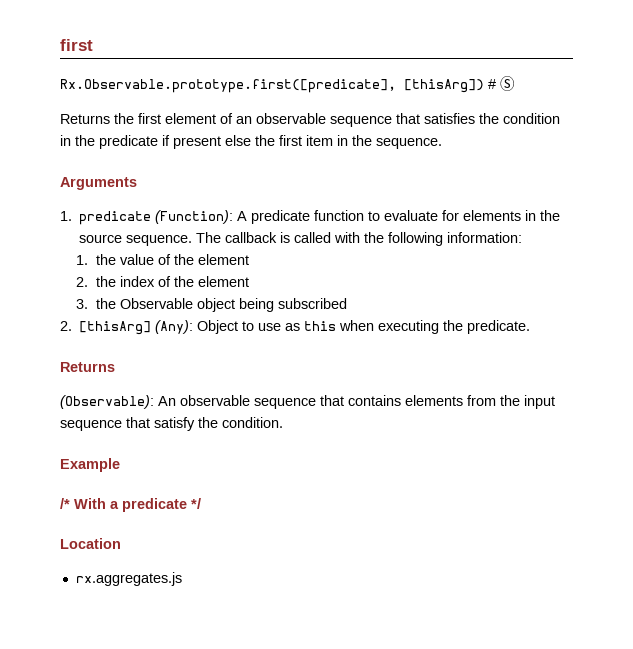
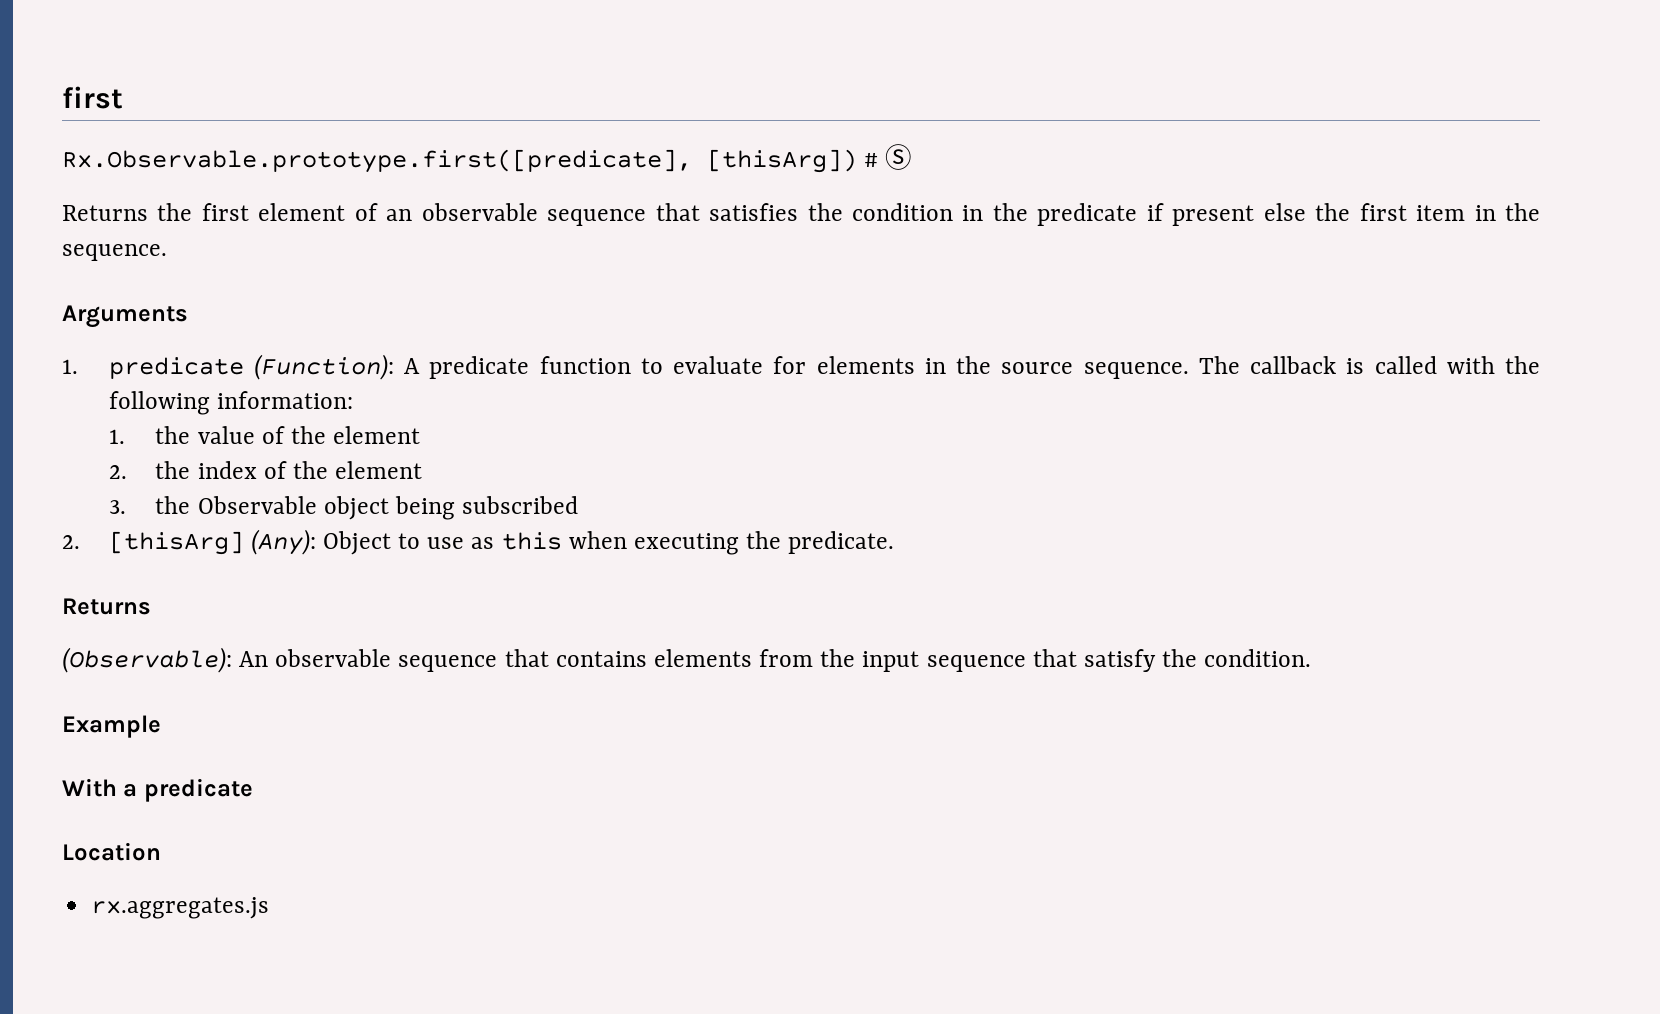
- /* With a predicate */
+ With a predicate

